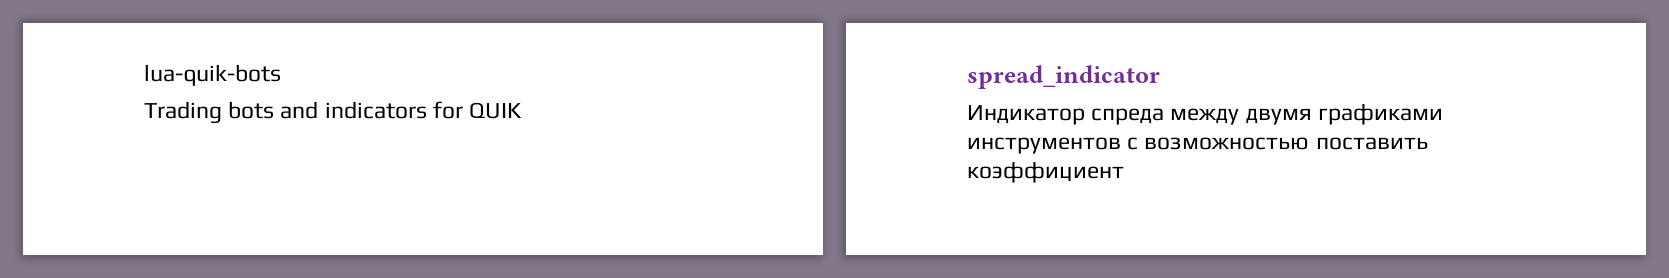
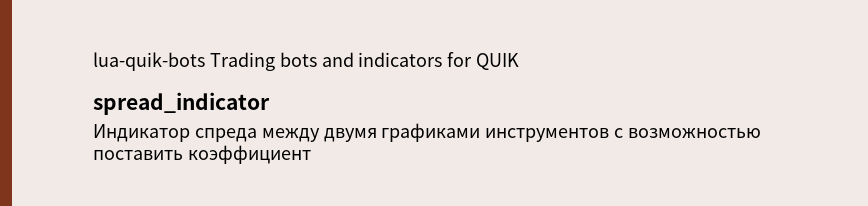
- lua-quik-bots
- Trading bots and indicators for QUIK
+ lua-quik-bots Trading bots and indicators for QUIK

